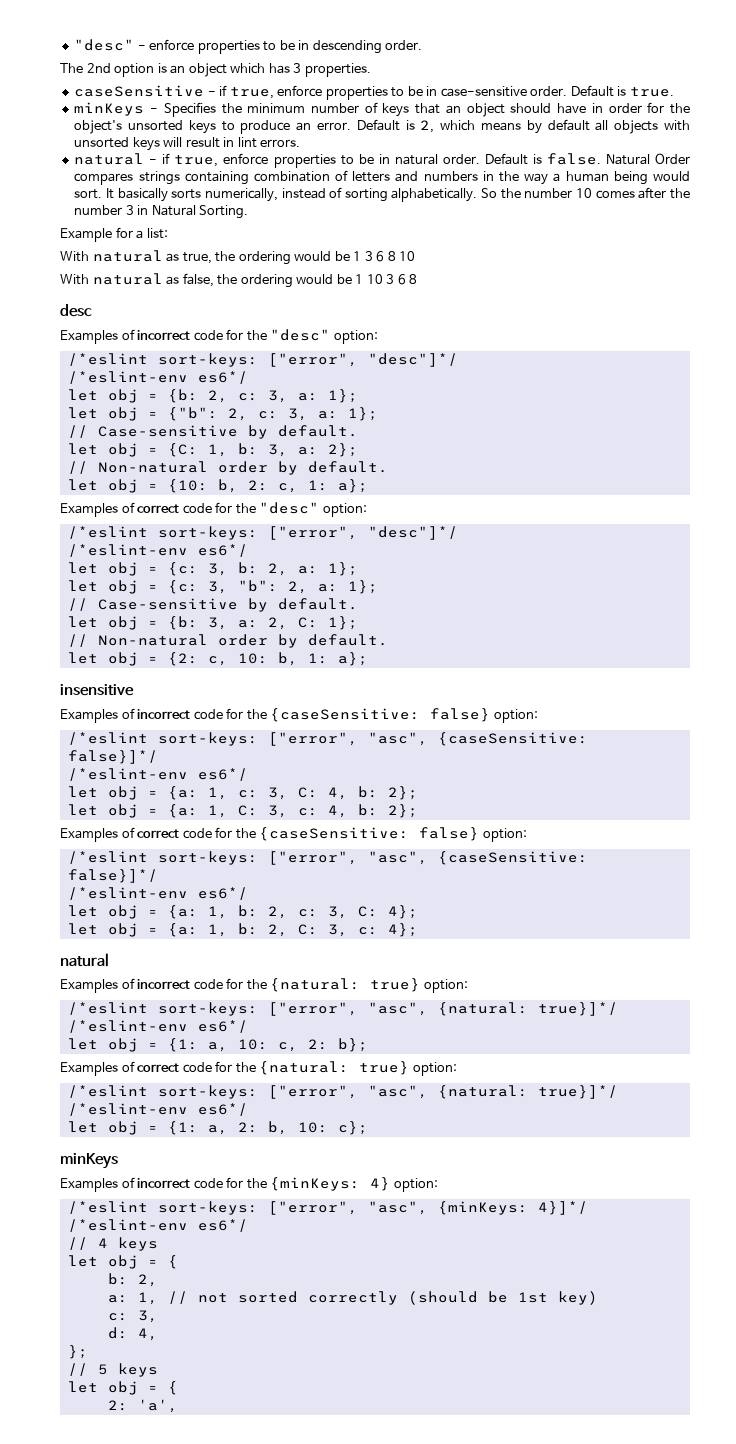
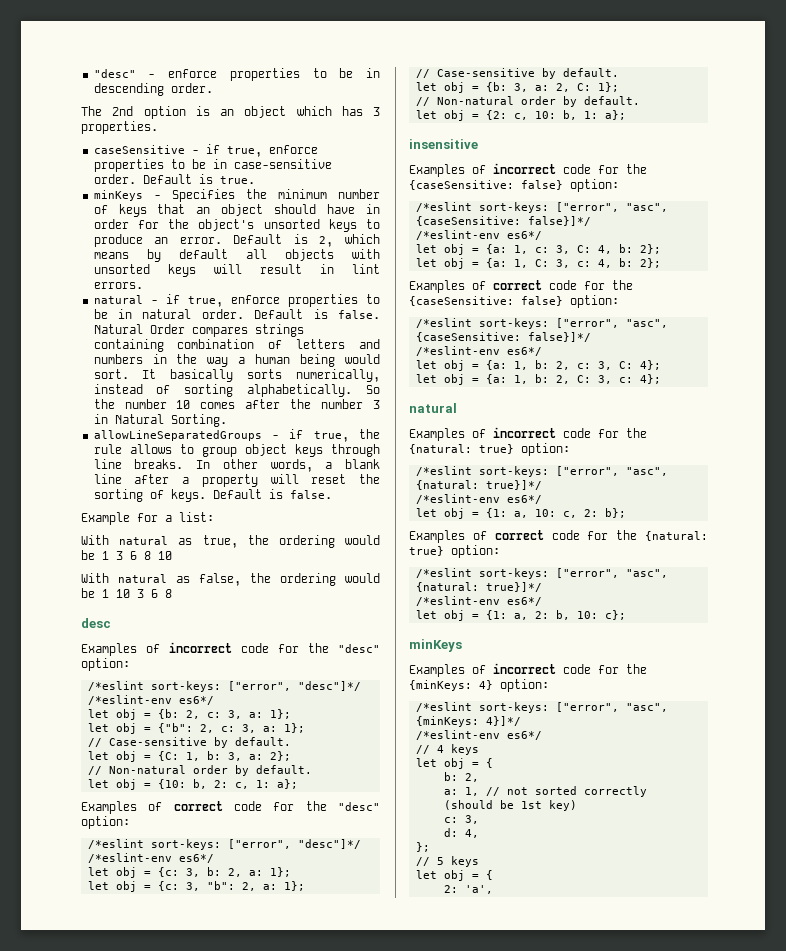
+ allowLineSeparatedGroups - if true, the rule allows to group object keys through line breaks. In other words, a blank line after a property will reset the sorting of keys. Default is false.

